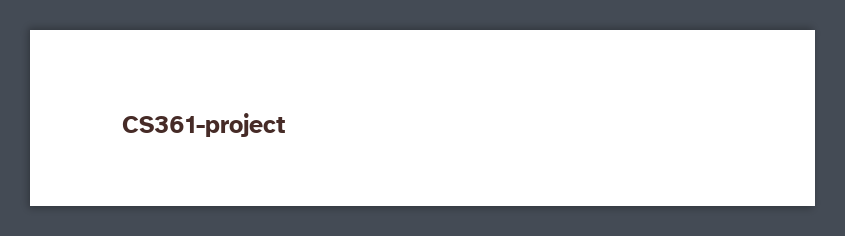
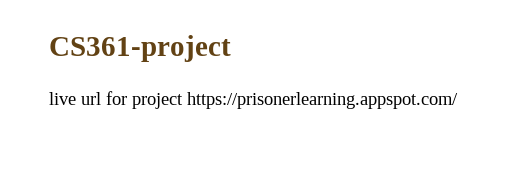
+ live url for project https://prisonerlearning.appspot.com/

